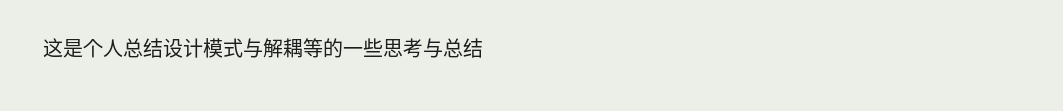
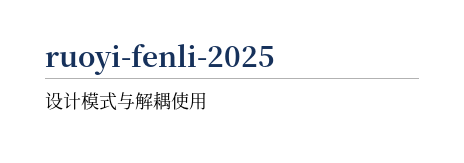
- 这是个人总结设计模式与解耦等的一些思考与总结
+ ruoyi-fenli-2025
+ 设计模式与解耦使用

